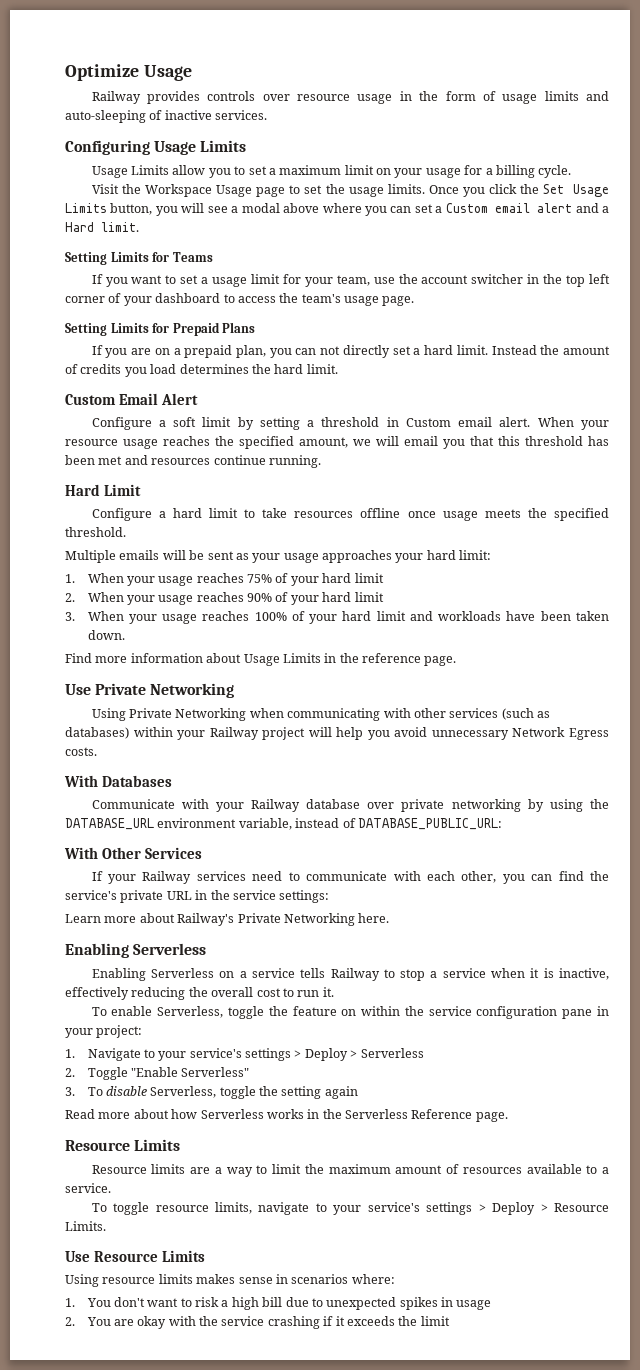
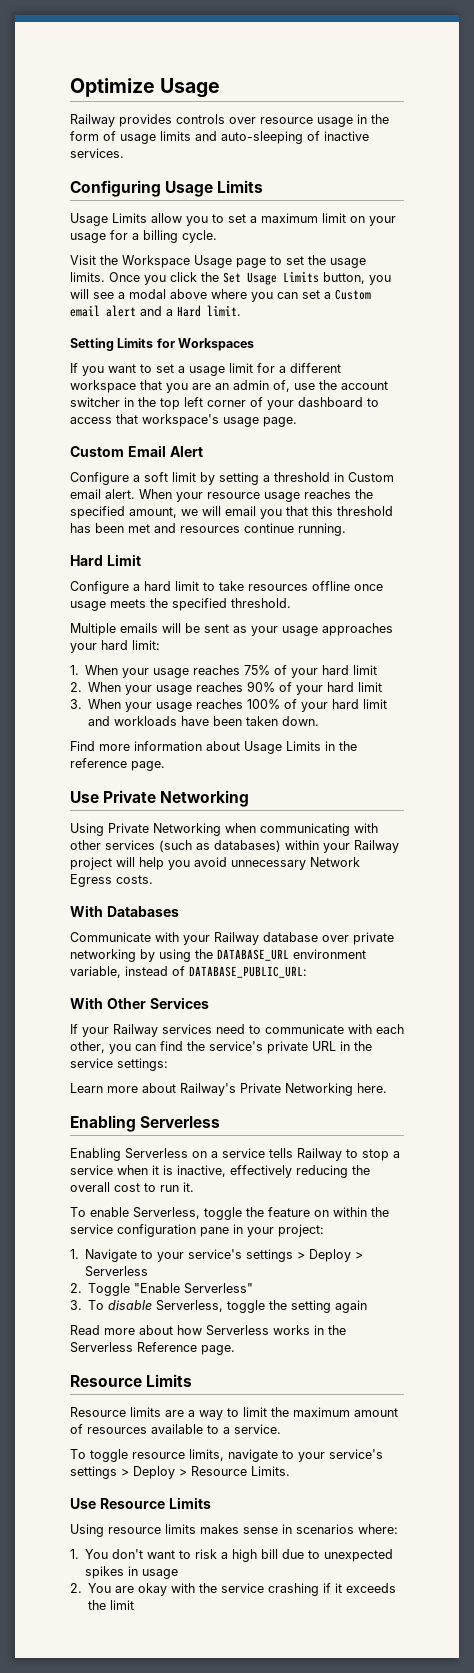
- Setting Limits for Teams
+ Setting Limits for Workspaces
- If you want to set a usage limit for your team, use the account switcher in the top left corner of your dashboard to access the team's usage page.
+ If you want to set a usage limit for a different workspace that you are an admin of, use the account switcher in the top left corner of your dashboard to access that workspace's usage page.
- Setting Limits for Prepaid Plans
- If you are on a prepaid plan, you can not directly set a hard limit. Instead the amount of credits you load determines the hard limit.

